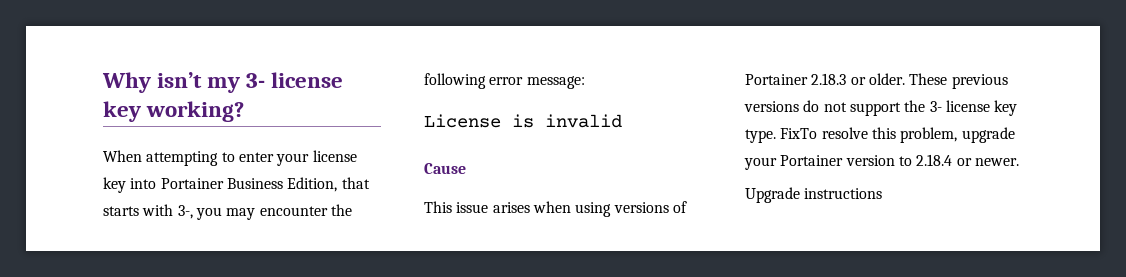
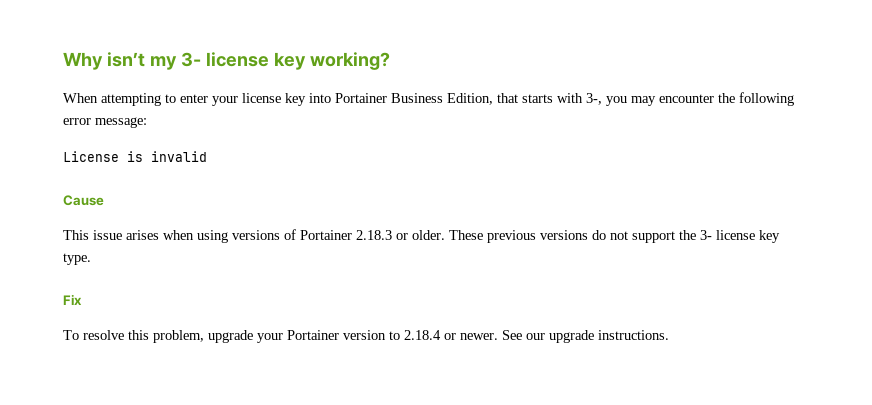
- These previous versions do not support the 3- license key type. FixTo resolve this problem, upgrade your Portainer version to 2.18.4 or newer.
- Upgrade instructions
+ These previous versions do not support the 3- license key type.
+ Fix
+ To resolve this problem, upgrade your Portainer version to 2.18.4 or newer. See our upgrade instructions.

